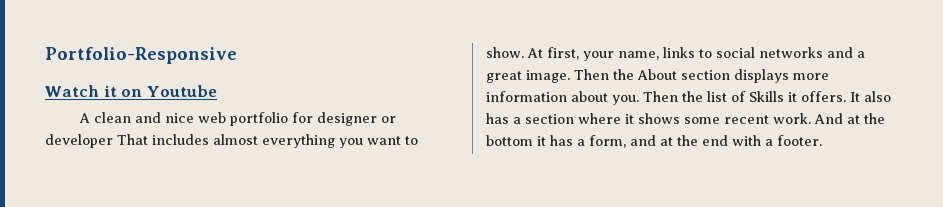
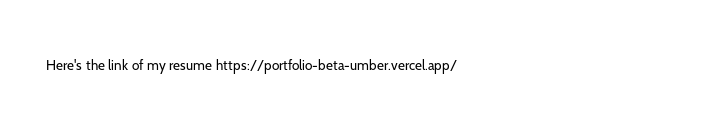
- Portfolio-Responsive
- Watch it on Youtube
- A clean and nice web portfolio for designer or developer That includes almost everything you want to show. At first, your name, links to social networks and a great image. Then the About section displays more information about you. Then the list of Skills it offers. It also has a section where it shows some recent work. And at the bottom it has a form, and at the end with a footer.
+ Here's the link of my resume https://portfolio-beta-umber.vercel.app/

